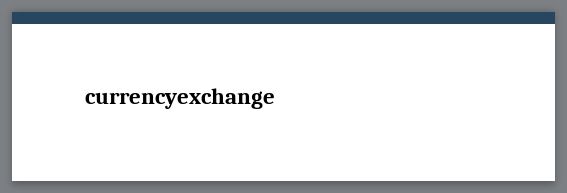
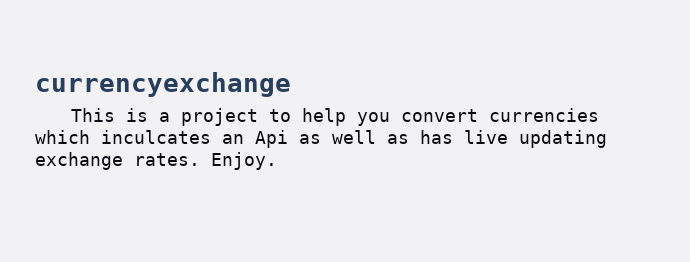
+ This is a project to help you convert currencies which inculcates an Api as well as has live updating exchange rates. Enjoy.

